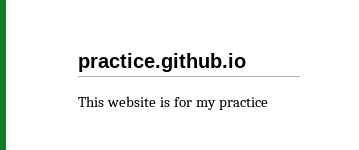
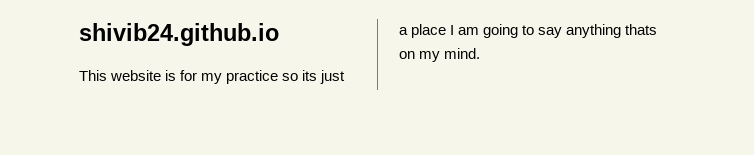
- practice.github.io
+ shivib24.github.io
- This website is for my practice
+ This website is for my practice so its just a place I am going to say anything thats on my mind.

